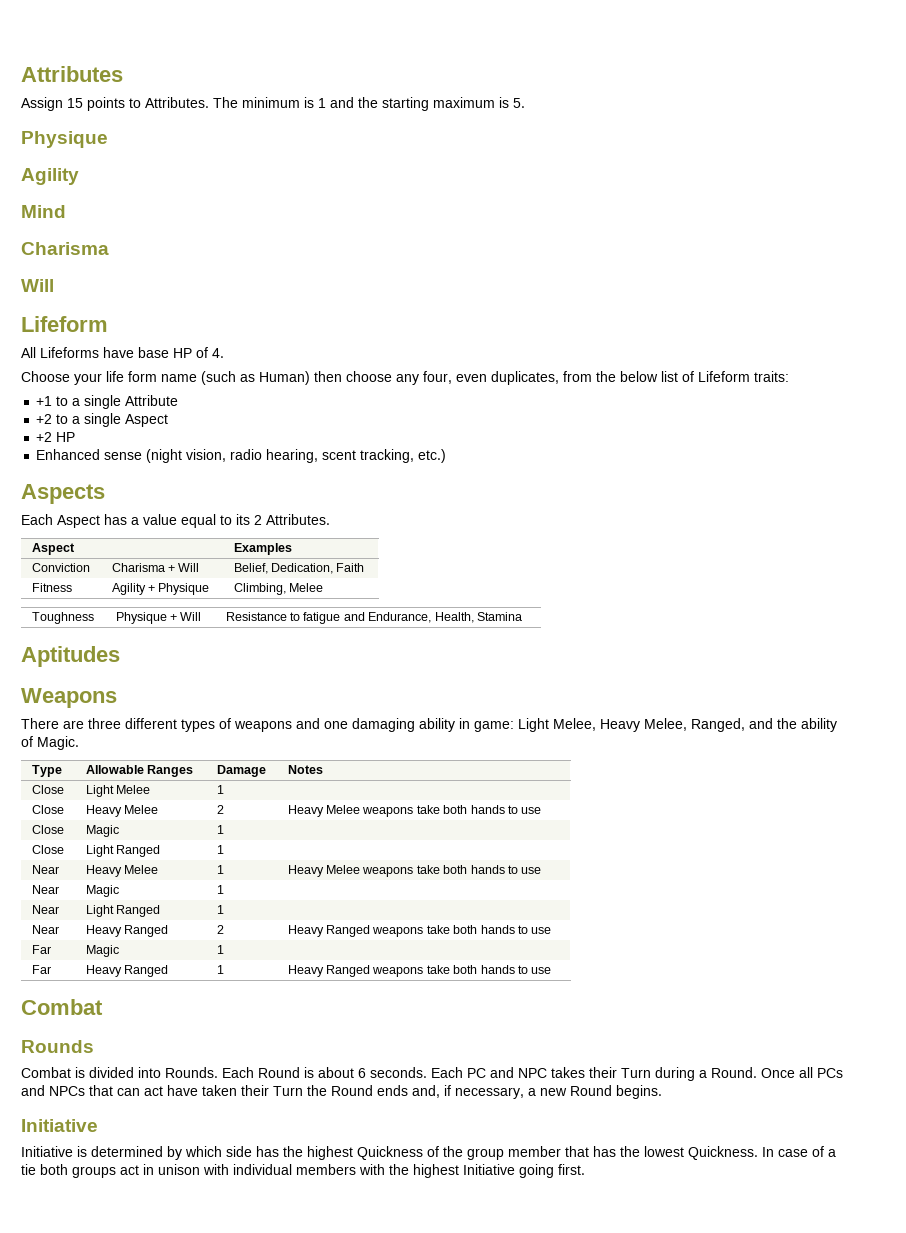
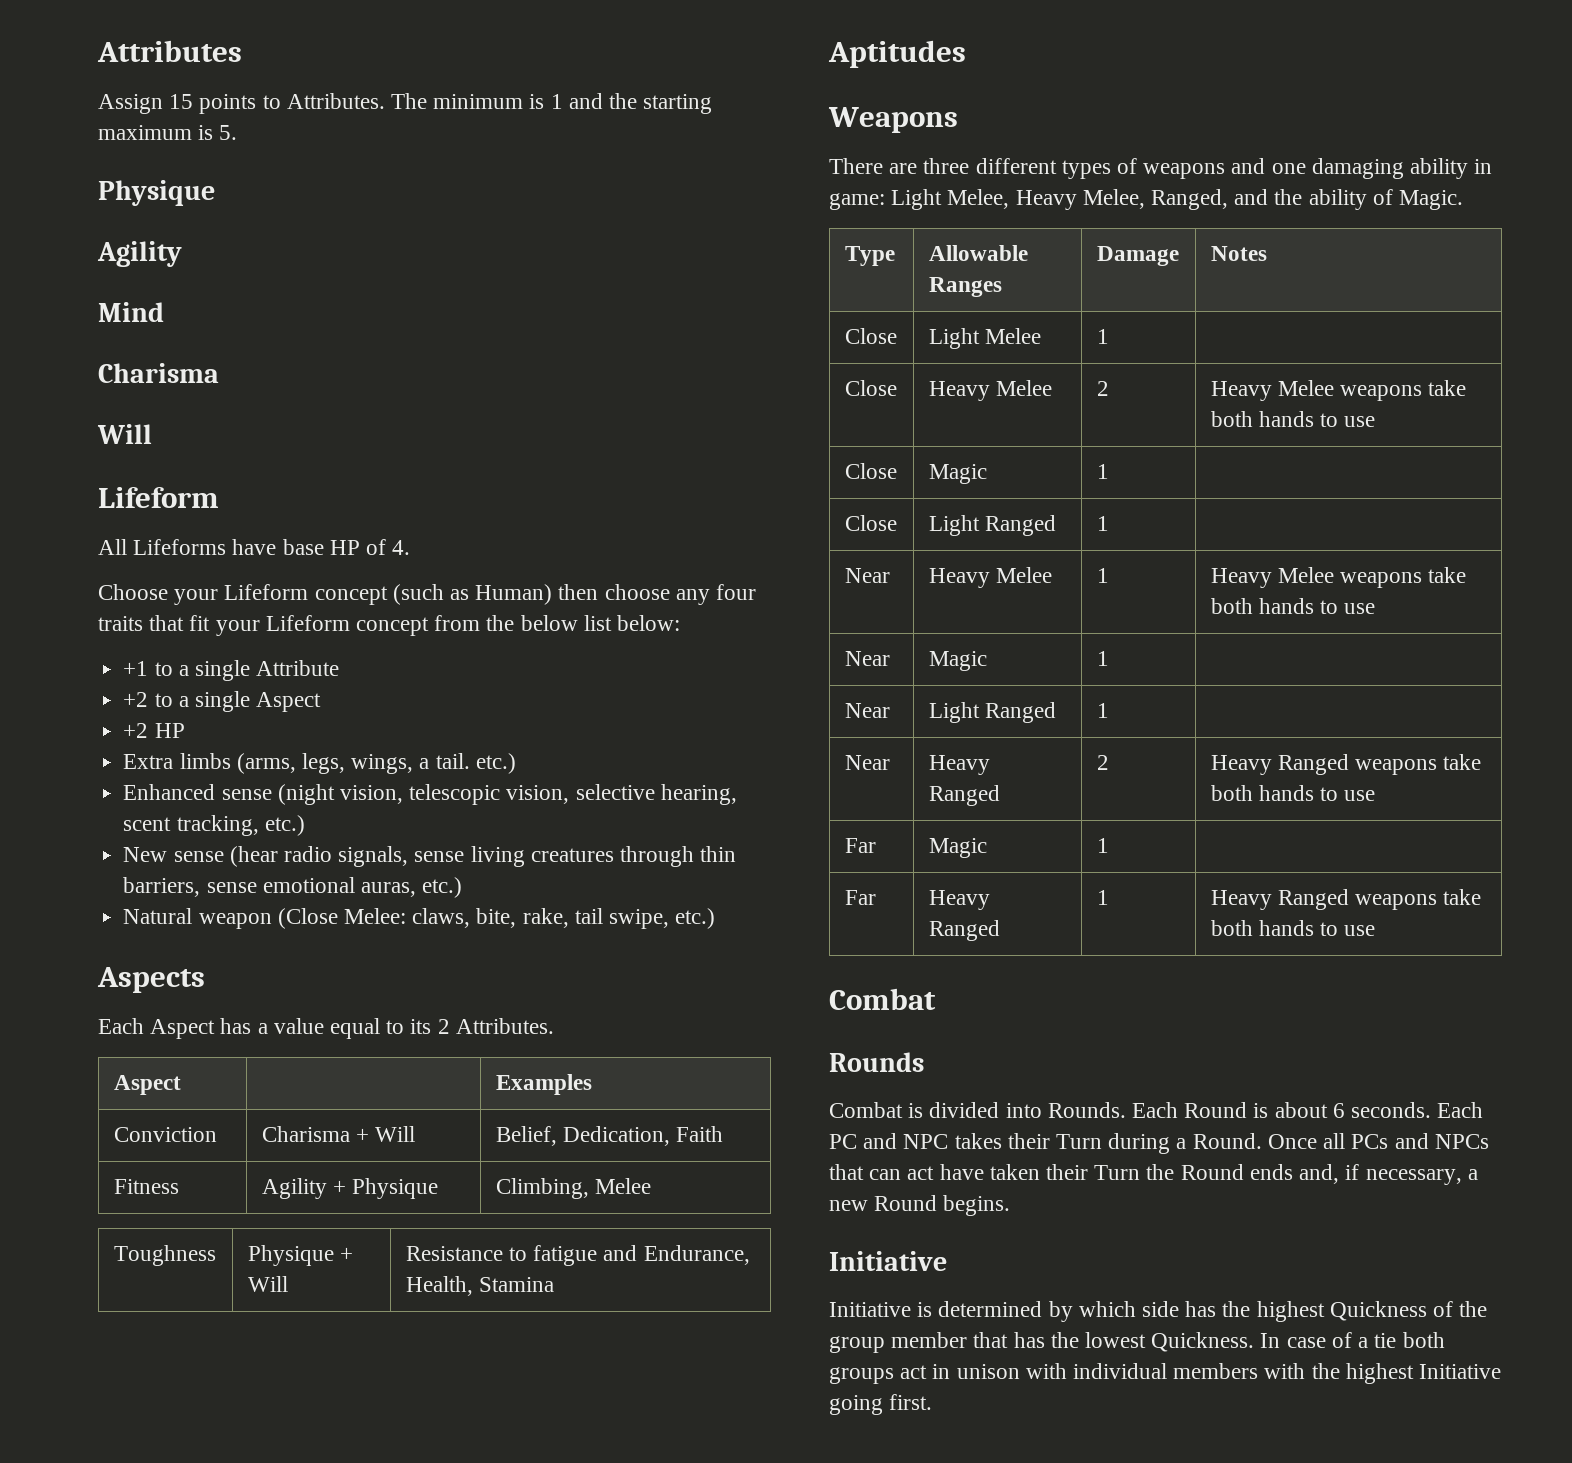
- Choose your life form name (such as Human) then choose any four, even duplicates, from the below list of Lifeform traits:
+ Choose your Lifeform concept (such as Human) then choose any four traits that fit your Lifeform concept from the below list below:
+ Extra limbs (arms, legs, wings, a tail. etc.)
- Enhanced sense (night vision, radio hearing, scent tracking, etc.)
+ Enhanced sense (night vision, telescopic vision, selective hearing, scent tracking, etc.)
+ New sense (hear radio signals, sense living creatures through thin barriers, sense emotional auras, etc.)
+ Natural weapon (Close Melee: claws, bite, rake, tail swipe, etc.)

